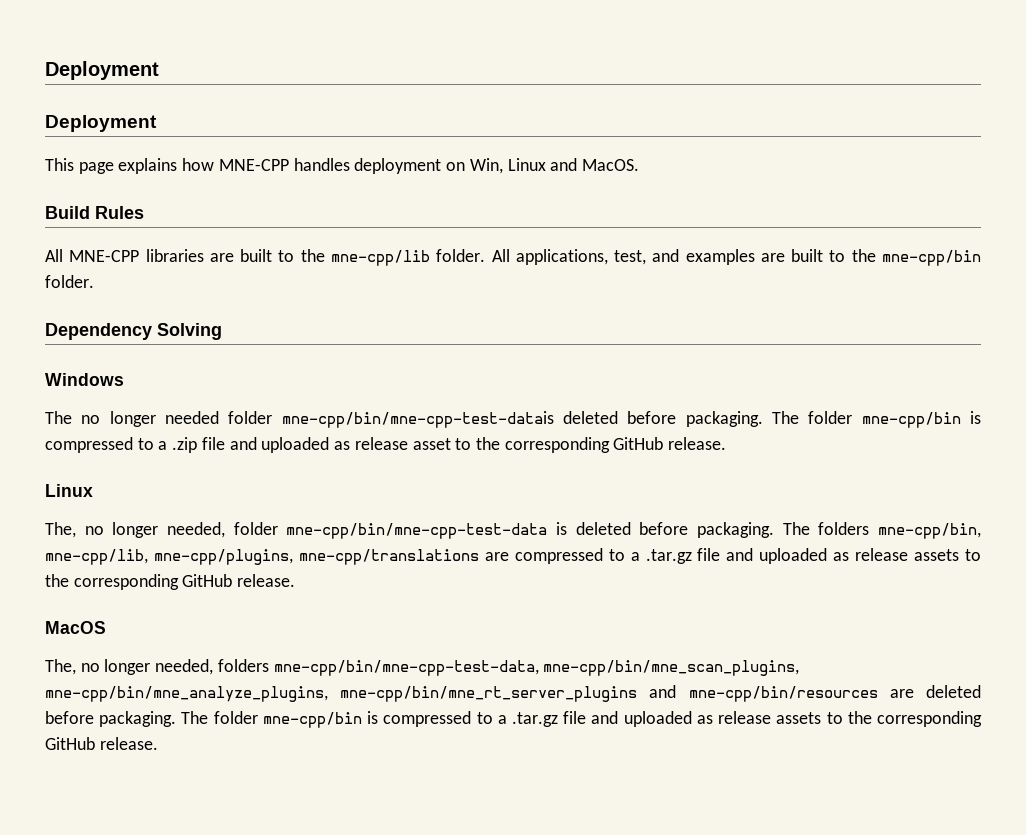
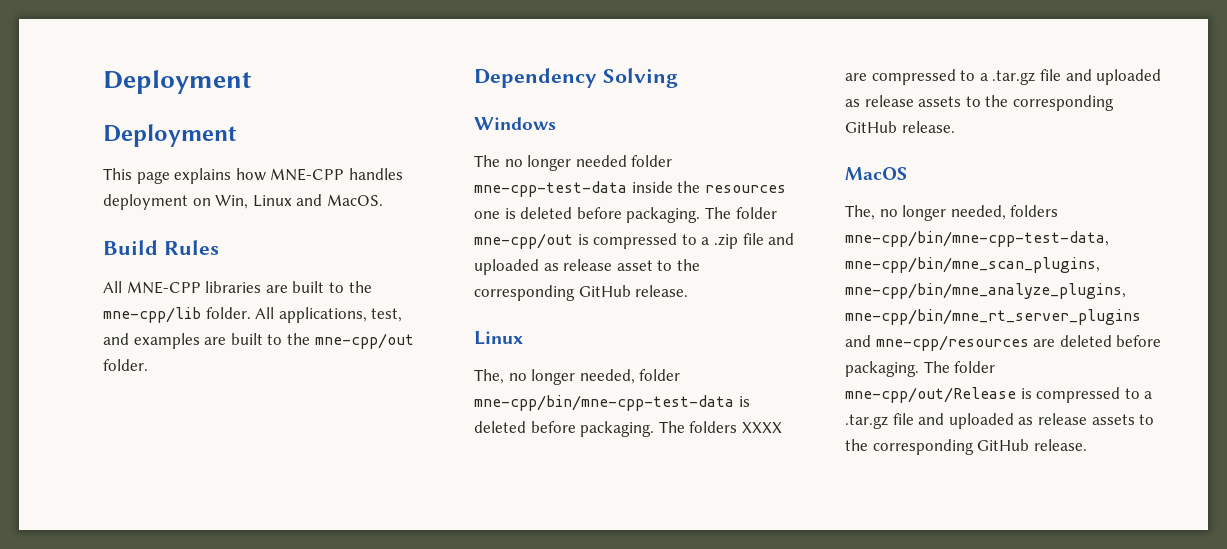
- All applications, test, and examples are built to the mne-cpp/bin folder.
+ All applications, test, and examples are built to the mne-cpp/out folder.
- The no longer needed folder mne-cpp/bin/mne-cpp-test-datais deleted before packaging. The folder mne-cpp/bin is compressed to a .zip file and uploaded as release asset to the corresponding GitHub release.
+ The no longer needed folder mne-cpp-test-data inside the resources one is deleted before packaging. The folder mne-cpp/out is compressed to a .zip file and uploaded as release asset to the corresponding GitHub release.
- The folders mne-cpp/bin, mne-cpp/lib, mne-cpp/plugins, mne-cpp/translations are compressed to a .tar.gz file and uploaded as release assets to the corresponding GitHub release.
+ The folders XXXX are compressed to a .tar.gz file and uploaded as release assets to the corresponding GitHub release.
- The, no longer needed, folders mne-cpp/bin/mne-cpp-test-data, mne-cpp/bin/mne_scan_plugins, mne-cpp/bin/mne_analyze_plugins, mne-cpp/bin/mne_rt_server_plugins and mne-cpp/bin/resources are deleted before packaging.
+ The, no longer needed, folders mne-cpp/bin/mne-cpp-test-data, mne-cpp/bin/mne_scan_plugins, mne-cpp/bin/mne_analyze_plugins, mne-cpp/bin/mne_rt_server_plugins and mne-cpp/resources are deleted before packaging.
- The folder mne-cpp/bin is compressed to a .tar.gz file and uploaded as release assets to the corresponding GitHub release.
+ The folder mne-cpp/out/Release is compressed to a .tar.gz file and uploaded as release assets to the corresponding GitHub release.

